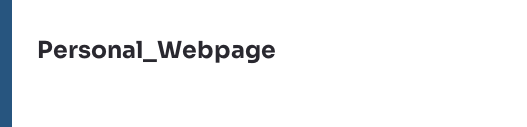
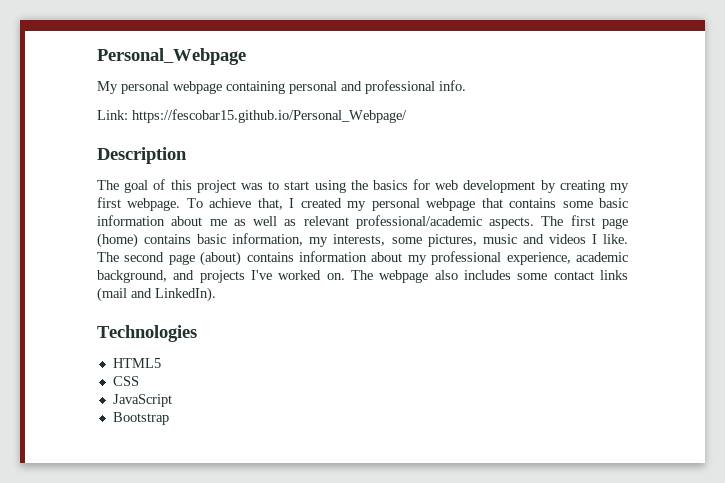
+ My personal webpage containing personal and professional info.
+ Link: https://fescobar15.github.io/Personal_Webpage/
+ Description
+ The goal of this project was to start using the basics for web development by creating my first webpage. To achieve that, I created my personal webpage that contains some basic information about me as well as relevant professional/academic aspects. The first page (home) contains basic information, my interests, some pictures, music and videos I like. The second page (about) contains information about my professional experience, academic background, and projects I've worked on. The webpage also includes some contact links (mail and LinkedIn).
+ Technologies
+ HTML5
+ CSS
+ JavaScript
+ Bootstrap

